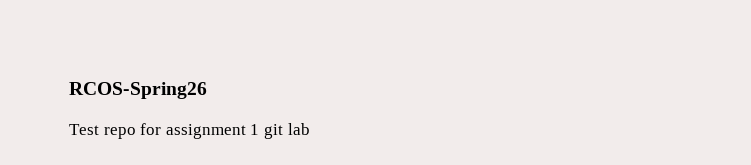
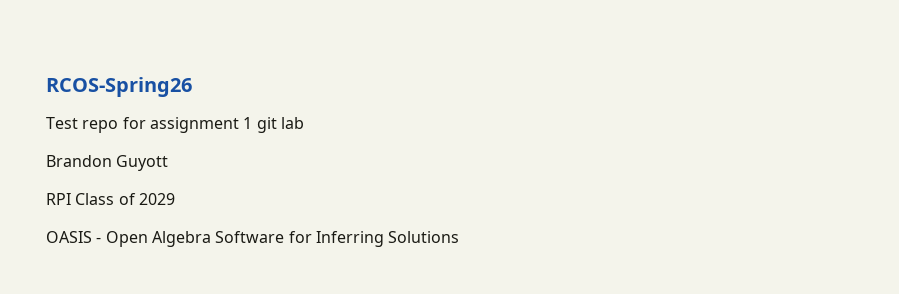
+ Brandon Guyott
+ RPI Class of 2029
+ OASIS - Open Algebra Software for Inferring Solutions

